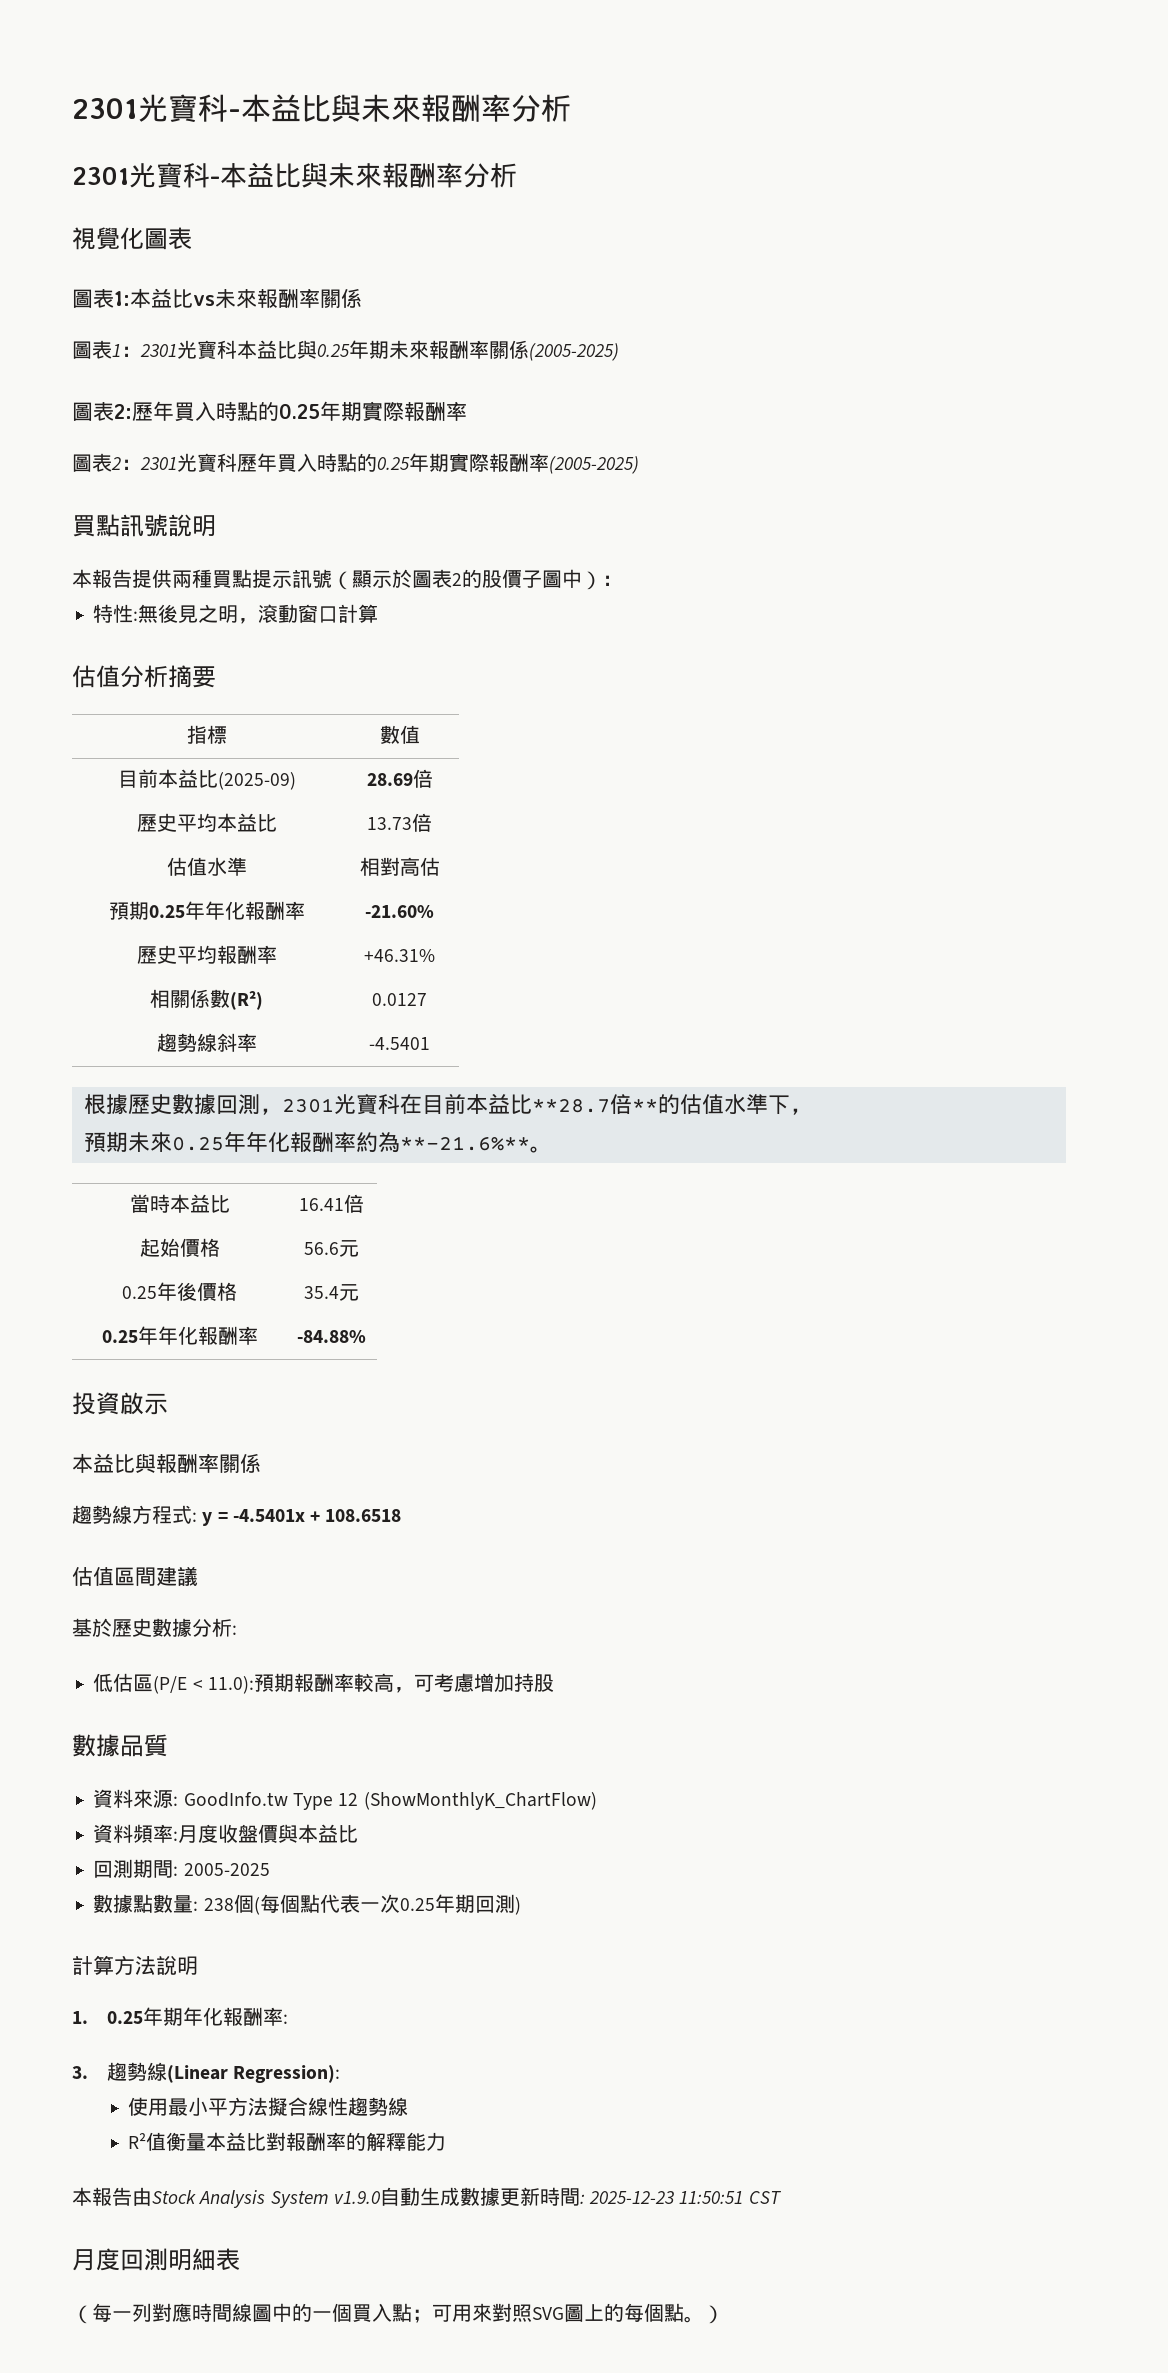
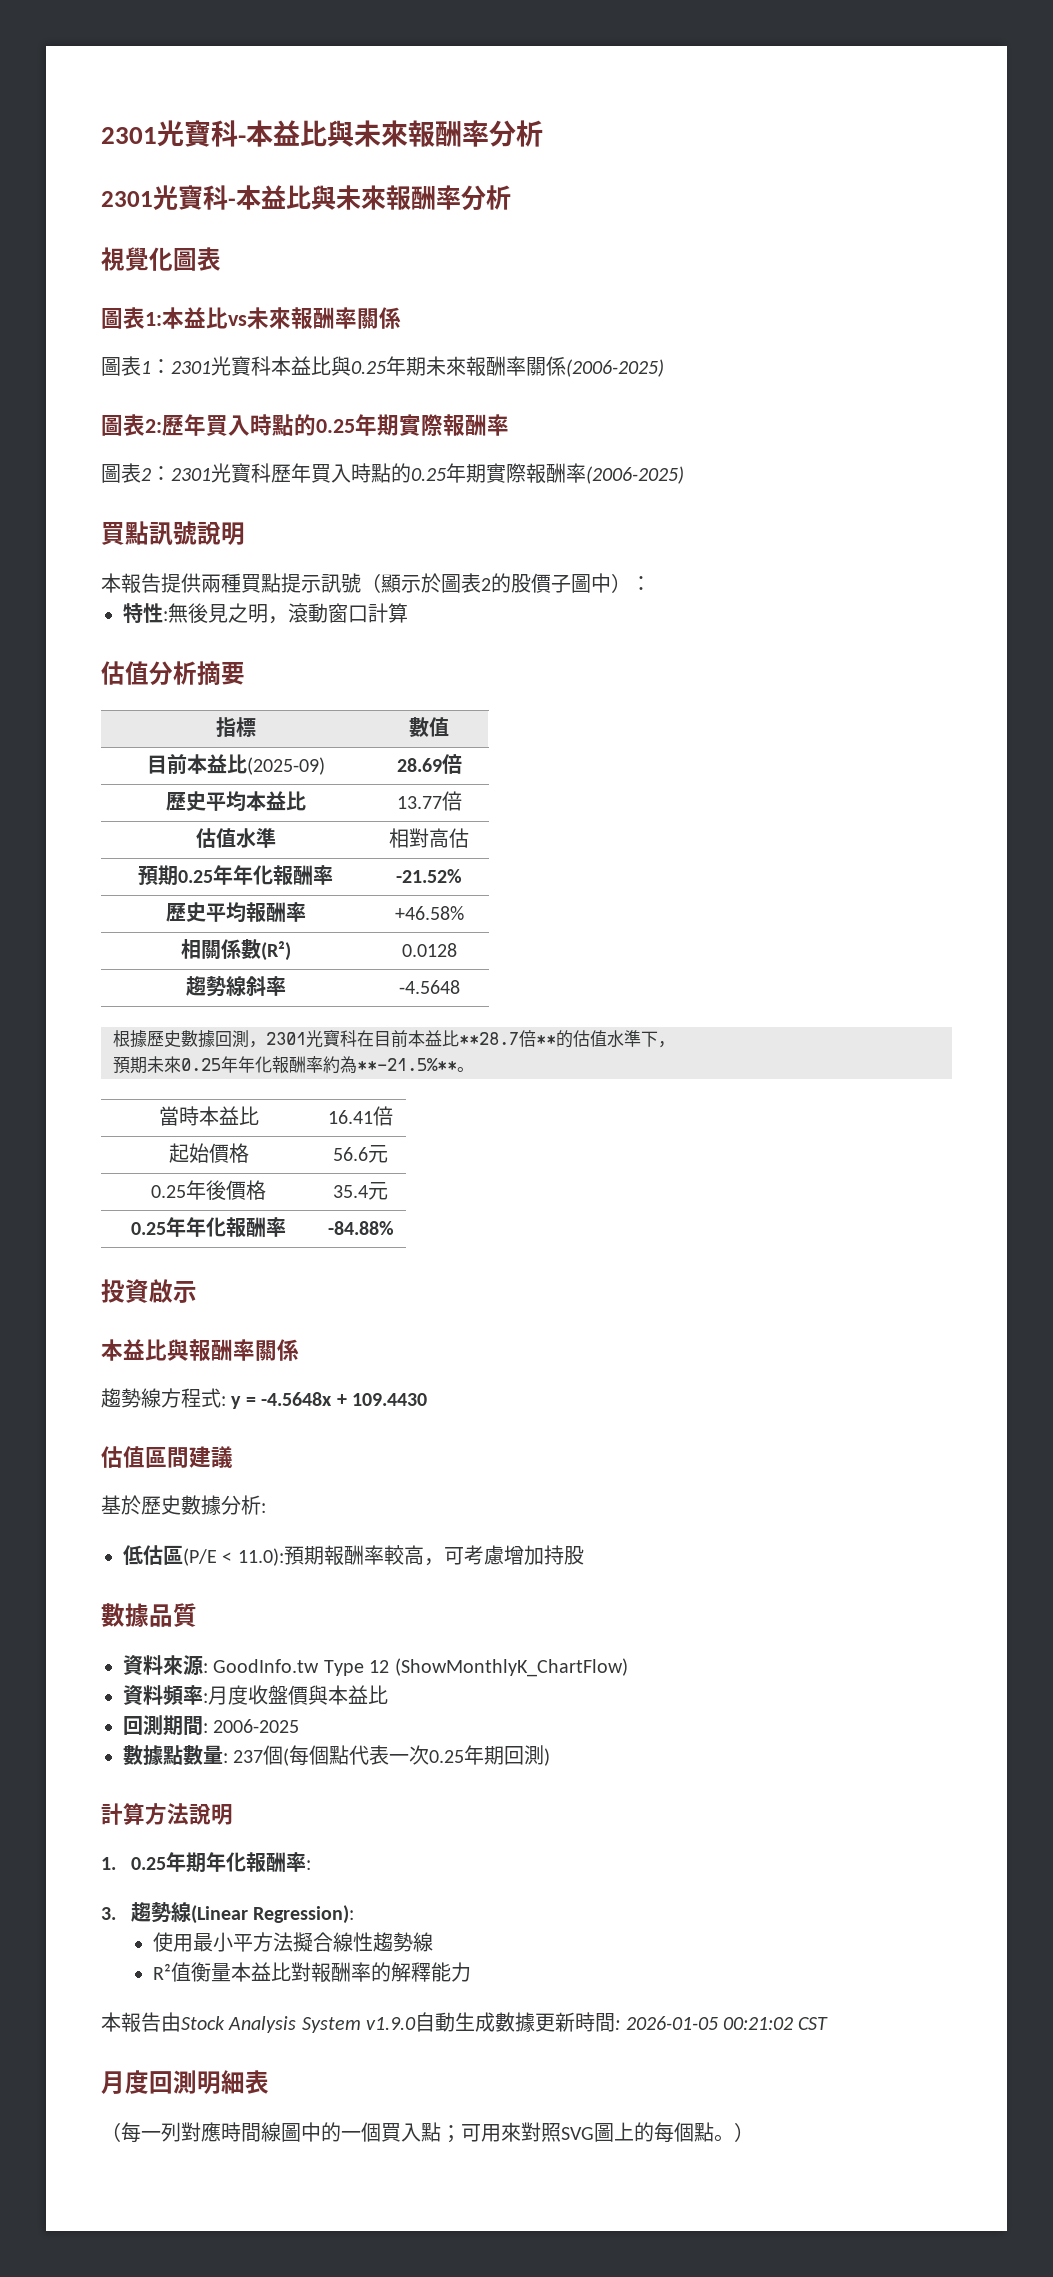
- 圖表1：2301光寶科本益比與0.25年期未來報酬率關係(2005-2025)
+ 圖表1：2301光寶科本益比與0.25年期未來報酬率關係(2006-2025)
- 圖表2：2301光寶科歷年買入時點的0.25年期實際報酬率(2005-2025)
+ 圖表2：2301光寶科歷年買入時點的0.25年期實際報酬率(2006-2025)
- 歷史平均本益比 | 13.73倍
+ 歷史平均本益比 | 13.77倍
- 預期0.25年年化報酬率 | -21.60%
+ 預期0.25年年化報酬率 | -21.52%
- 歷史平均報酬率 | +46.31%
+ 歷史平均報酬率 | +46.58%
- 相關係數(R²) | 0.0127
+ 相關係數(R²) | 0.0128
- 趨勢線斜率 | -4.5401
+ 趨勢線斜率 | -4.5648
- 預期未來0.25年年化報酬率約為**-21.6%**。
+ 預期未來0.25年年化報酬率約為**-21.5%**。
- 趨勢線方程式: y = -4.5401x + 108.6518
+ 趨勢線方程式: y = -4.5648x + 109.4430
- 回測期間: 2005-2025
+ 回測期間: 2006-2025
- 數據點數量: 238個(每個點代表一次0.25年期回測)
+ 數據點數量: 237個(每個點代表一次0.25年期回測)
- 本報告由Stock Analysis System v1.9.0自動生成數據更新時間: 2025-12-23 11:50:51 CST
+ 本報告由Stock Analysis System v1.9.0自動生成數據更新時間: 2026-01-05 00:21:02 CST

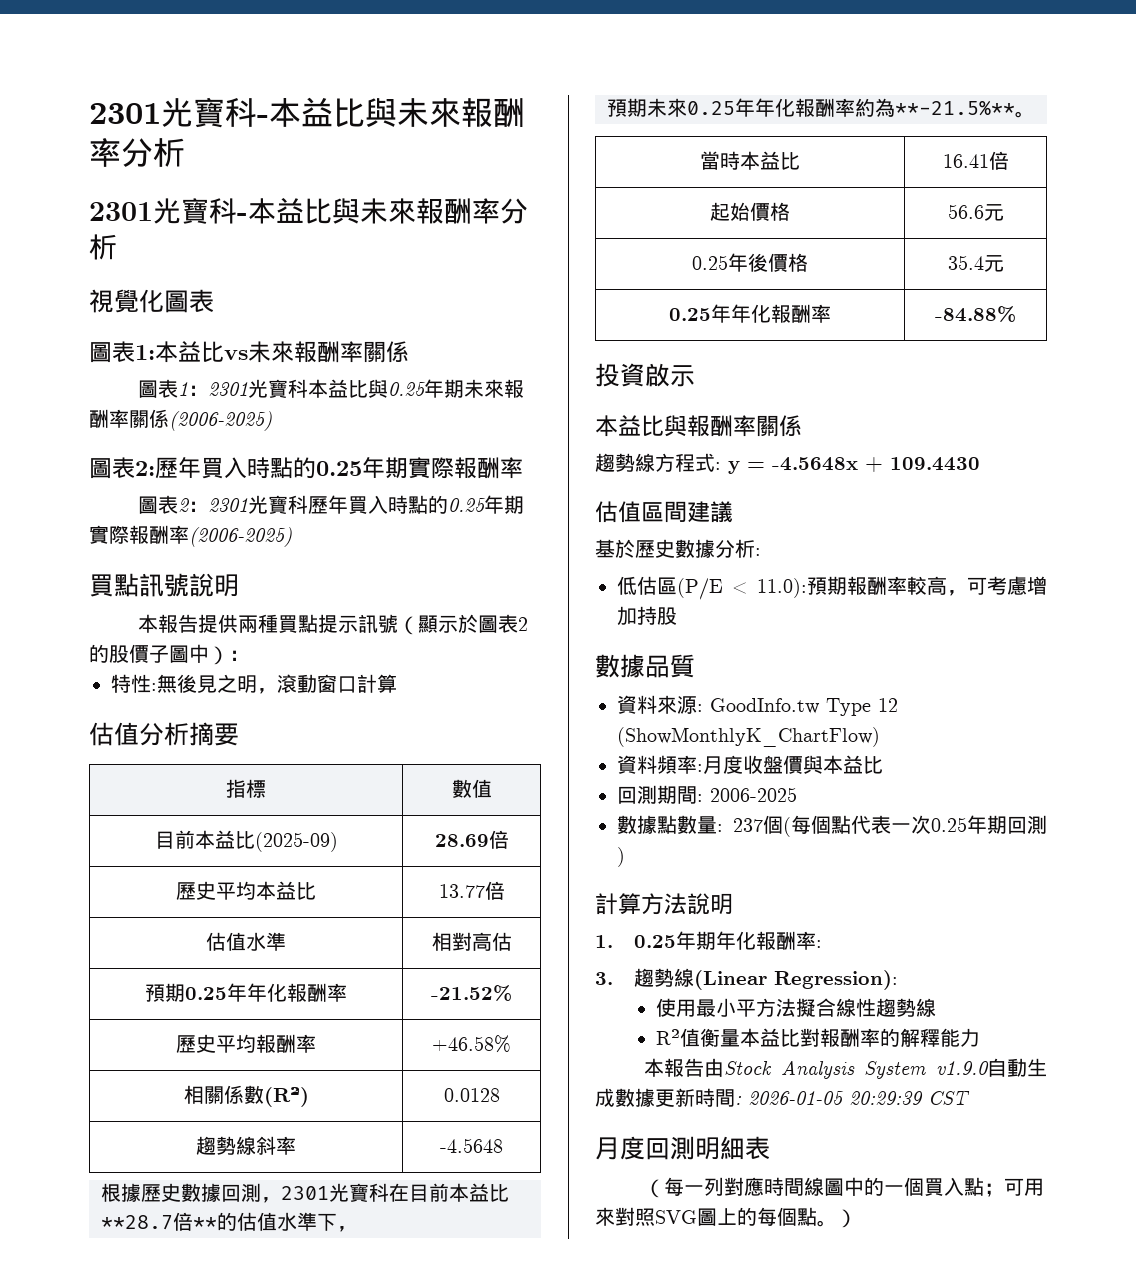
- 本報告由Stock Analysis System v1.9.0自動生成數據更新時間: 2026-01-05 00:21:02 CST
+ 本報告由Stock Analysis System v1.9.0自動生成數據更新時間: 2026-01-05 20:29:39 CST

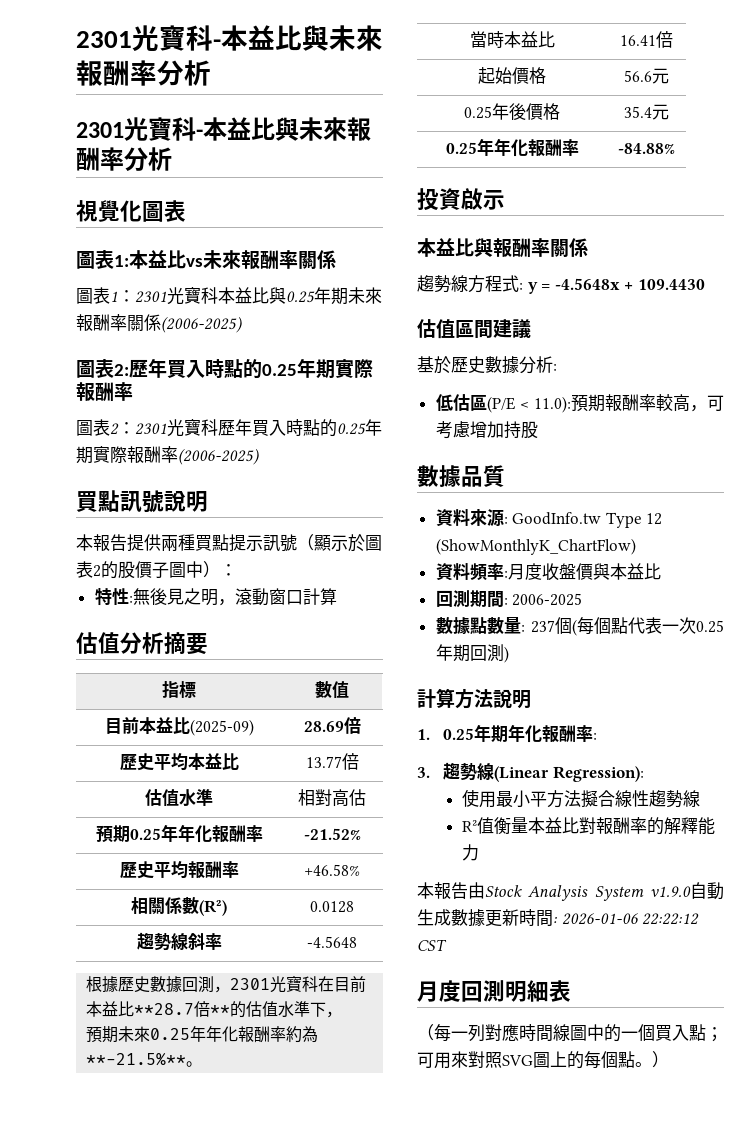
- 本報告由Stock Analysis System v1.9.0自動生成數據更新時間: 2026-01-05 20:29:39 CST
+ 本報告由Stock Analysis System v1.9.0自動生成數據更新時間: 2026-01-06 22:22:12 CST

